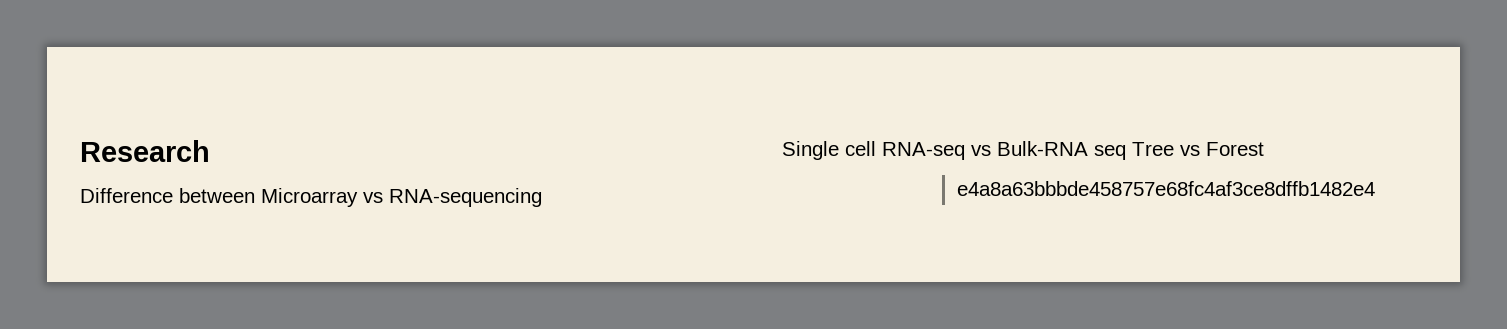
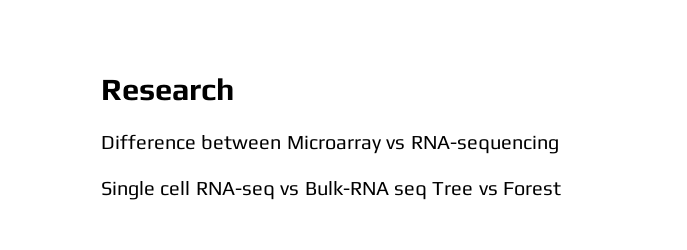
- e4a8a63bbbde458757e68fc4af3ce8dffb1482e4

